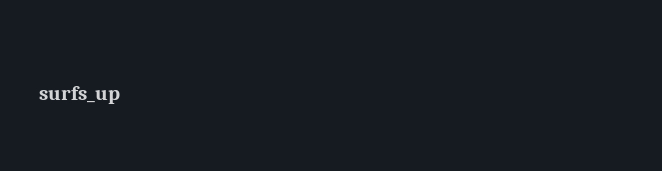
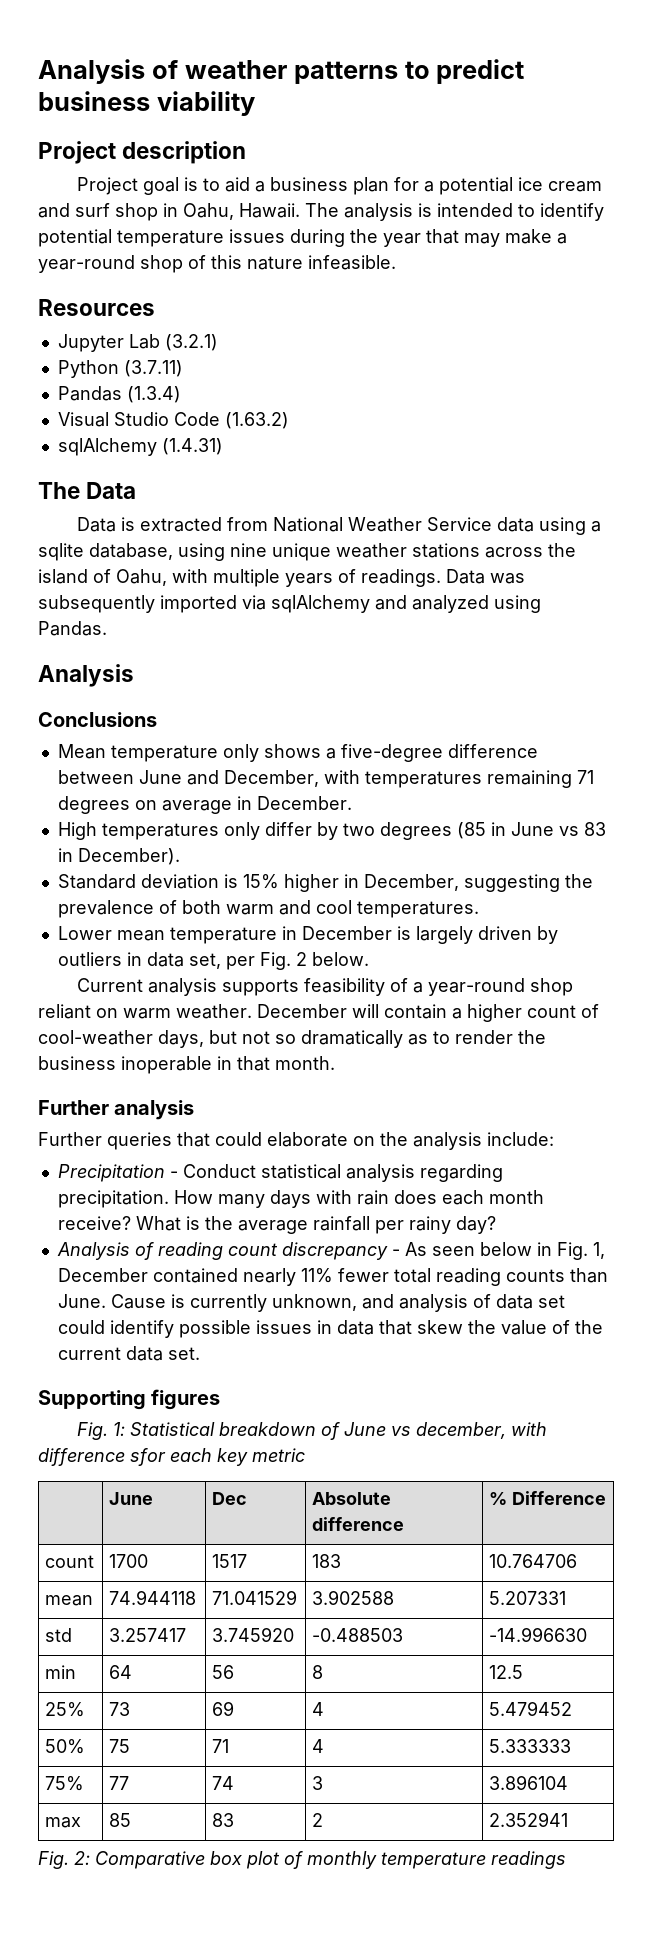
- surfs_up
+ Analysis of weather patterns to predict business viability
+ Project description
+ Project goal is to aid a business plan for a potential ice cream and surf shop in Oahu, Hawaii. The analysis is intended to identify potential temperature issues during the year that may make a year-round shop of this nature infeasible.
+ Resources
+ Jupyter Lab (3.2.1)
+ Python (3.7.11)
+ Pandas (1.3.4)
+ Visual Studio Code (1.63.2)
+ sqlAlchemy (1.4.31)
+ The Data
+ Data is extracted from National Weather Service data using a sqlite database, using nine unique weather stations across the island of Oahu, with multiple years of readings. Data was subsequently imported via sqlAlchemy and analyzed using Pandas.
+ Analysis
+ Conclusions
+ Mean temperature only shows a five-degree difference between June and December, with temperatures remaining 71 degrees on average in December.
+ High temperatures only differ by two degrees (85 in June vs 83 in December).
+ Standard deviation is 15% higher in December, suggesting the prevalence of both warm and cool temperatures.
+ Lower mean temperature in December is largely driven by outliers in data set, per Fig. 2 below.
+ Current analysis supports feasibility of a year-round shop reliant on warm weather. December will contain a higher count of cool-weather days, but not so dramatically as to render the business inoperable in that month.
+ Further analysis
+ Further queries that could elaborate on the analysis include:
+ Precipitation - Conduct statistical analysis regarding precipitation. How many days with rain does each month receive? What is the average rainfall per rainy day?
+ Analysis of reading count discrepancy - As seen below in Fig. 1, December contained nearly 11% fewer total reading counts than June. Cause is currently unknown, and analysis of data set could identify possible issues in data that skew the value of the current data set.
+ Supporting figures
+ Fig. 1: Statistical breakdown of June vs december, with difference sfor each key metric
+ | June | Dec | Absolute difference | % Difference
+ count | 1700 | 1517 | 183 | 10.764706
+ mean | 74.944118 | 71.041529 | 3.902588 | 5.207331
+ std | 3.257417 | 3.745920 | -0.488503 | -14.996630
+ min | 64 | 56 | 8 | 12.5
+ 25% | 73 | 69 | 4 | 5.479452
+ 50% | 75 | 71 | 4 | 5.333333
+ 75% | 77 | 74 | 3 | 3.896104
+ max | 85 | 83 | 2 | 2.352941
+ Fig. 2: Comparative box plot of monthly temperature readings

